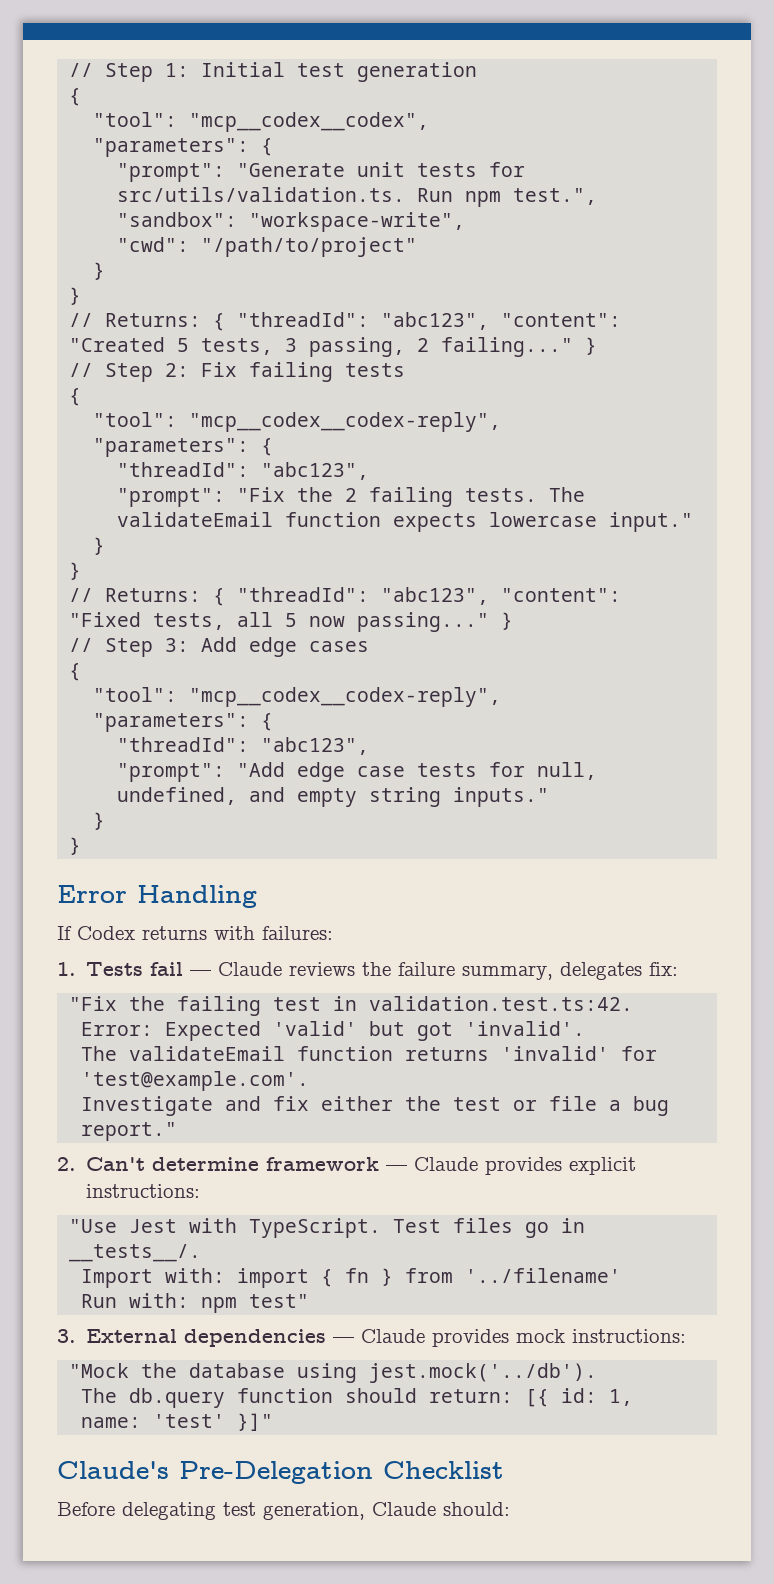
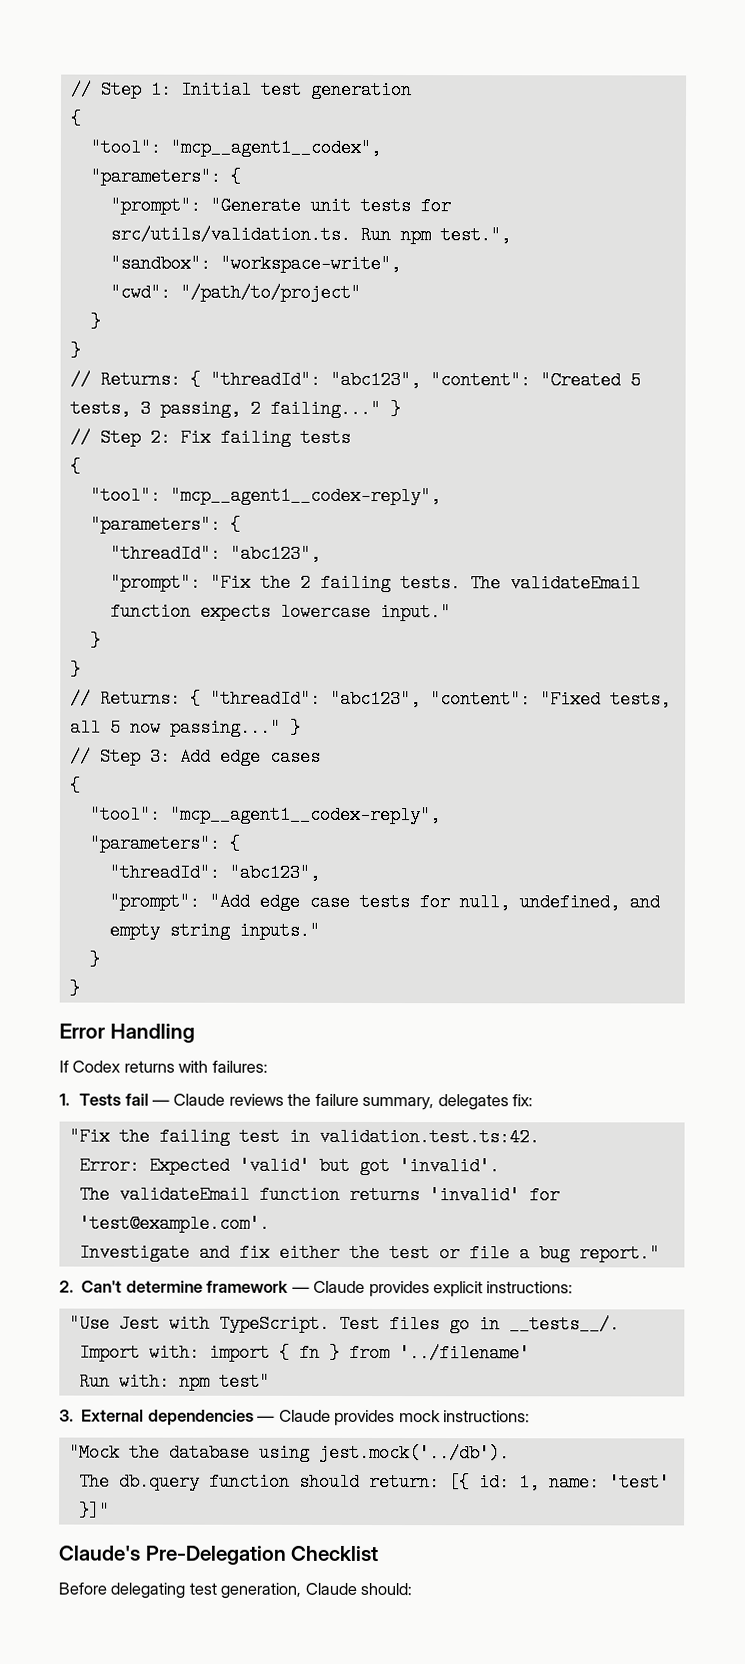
- "tool": "mcp__codex__codex",
+ "tool": "mcp__agent1__codex",
  // Step 2: Fix failing tests
  {
- "tool": "mcp__codex__codex-reply",
+ "tool": "mcp__agent1__codex-reply",
  // Step 3: Add edge cases
  {
- "tool": "mcp__codex__codex-reply",
+ "tool": "mcp__agent1__codex-reply",

